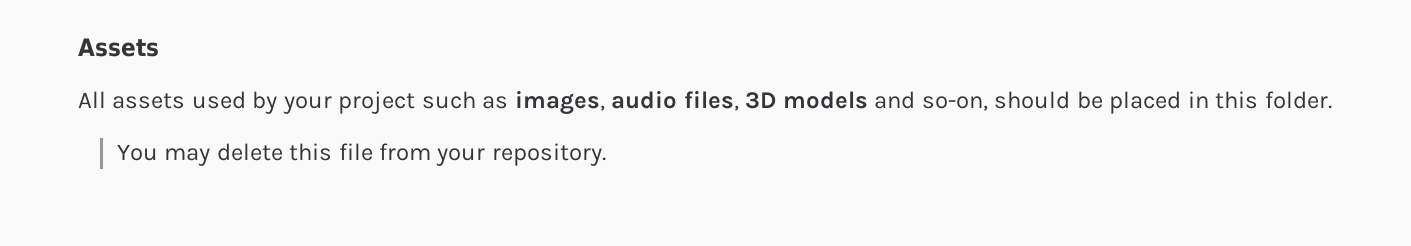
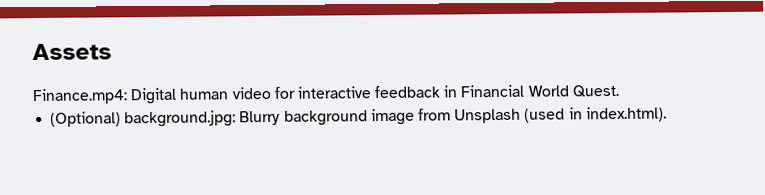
- All assets used by your project such as images, audio files, 3D models and so-on, should be placed in this folder.
- You may delete this file from your repository.
+ Finance.mp4: Digital human video for interactive feedback in Financial World Quest.
+ (Optional) background.jpg: Blurry background image from Unsplash (used in index.html).

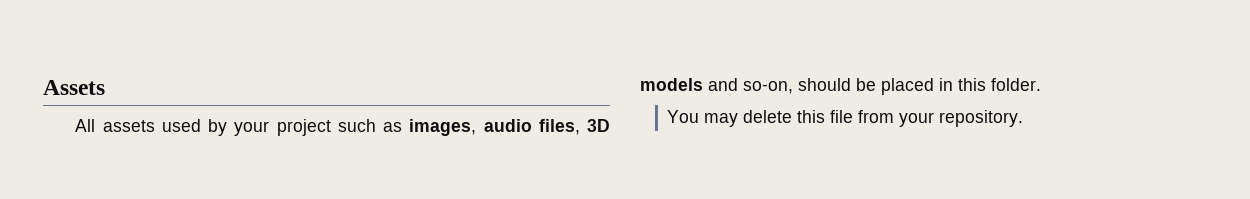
- Finance.mp4: Digital human video for interactive feedback in Financial World Quest.
- (Optional) background.jpg: Blurry background image from Unsplash (used in index.html).
+ All assets used by your project such as images, audio files, 3D models and so-on, should be placed in this folder.
+ You may delete this file from your repository.

